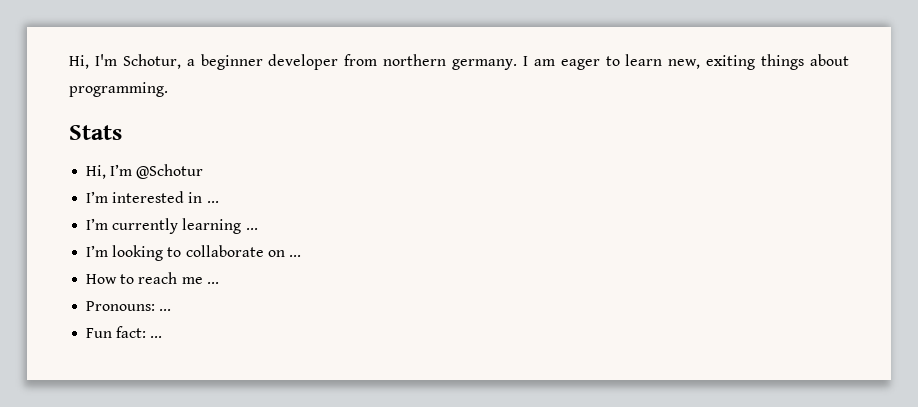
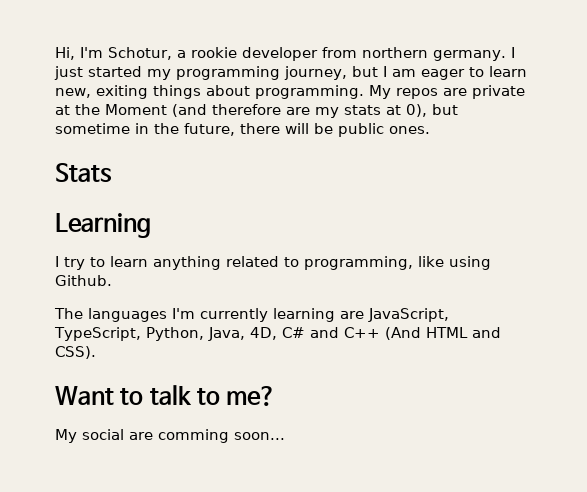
- Hi, I'm Schotur, a beginner developer from northern germany.
+ Hi, I'm Schotur, a rookie developer from northern germany.
- I am eager to learn new, exiting things about programming.
+ I just started my programming journey, but I am eager to learn new, exiting things about programming. My repos are private at the Moment (and therefore are my stats at 0), but sometime in the future, there will be public ones.
  Stats
- Hi, I’m @Schotur
- I’m interested in ...
- I’m currently learning ...
- I’m looking to collaborate on ...
- How to reach me ...
- Pronouns: ...
- Fun fact: ...
+ Learning
+ I try to learn anything related to programming, like using Github.
+ The languages I'm currently learning are JavaScript, TypeScript, Python, Java, 4D, C# and C++ (And HTML and CSS).
+ Want to talk to me?
+ My social are comming soon...

